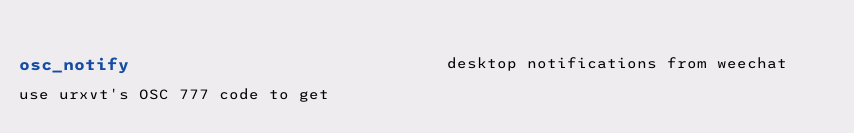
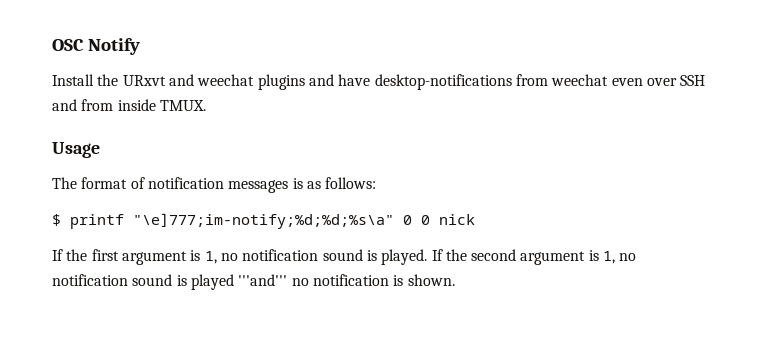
- osc_notify
- use urxvt's OSC 777 code to get desktop notifications from weechat
+ OSC Notify
+ Install the URxvt and weechat plugins and have desktop-notifications from weechat even over SSH and from inside TMUX.
+ Usage
+ The format of notification messages is as follows:
+ $ printf "\e]777;im-notify;%d;%d;%s\a" 0 0 nick
+ If the first argument is 1, no notification sound is played. If the second argument is 1, no notification sound is played '''and''' no notification is shown.

